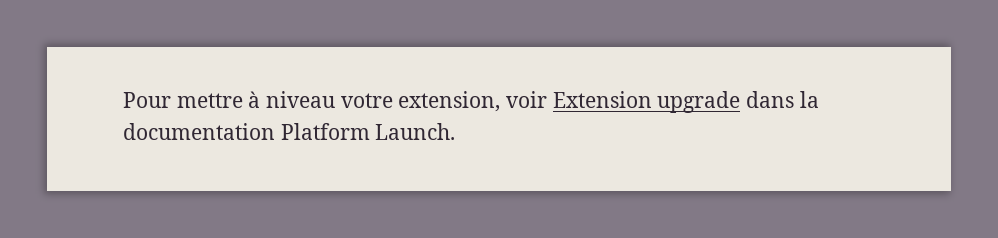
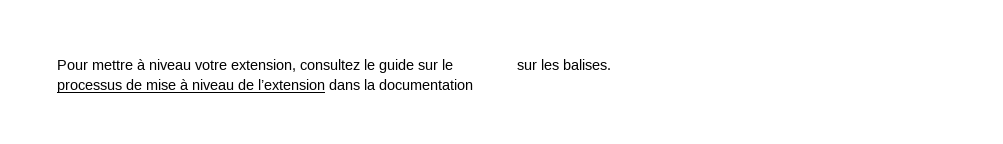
- Pour mettre à niveau votre extension, voir Extension upgrade dans la documentation Platform Launch.
+ Pour mettre à niveau votre extension, consultez le guide sur le processus de mise à niveau de l’extension dans la documentation sur les balises.

